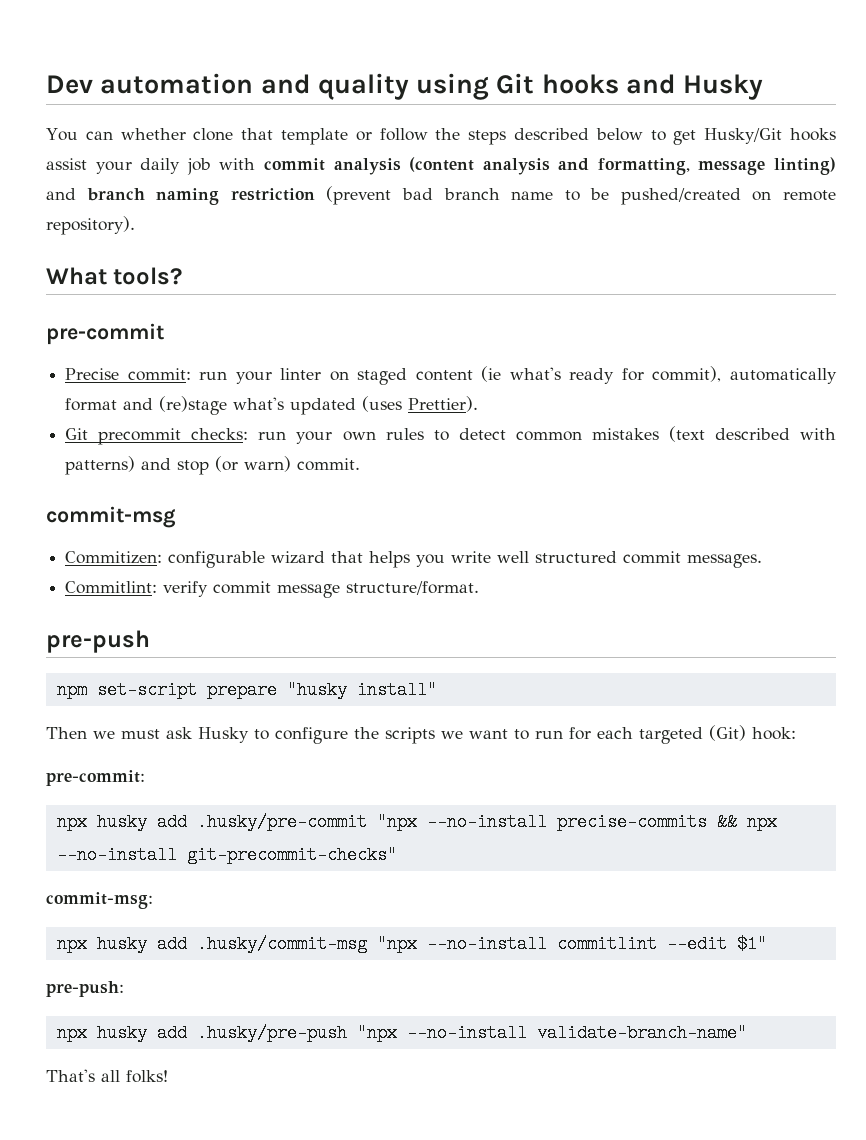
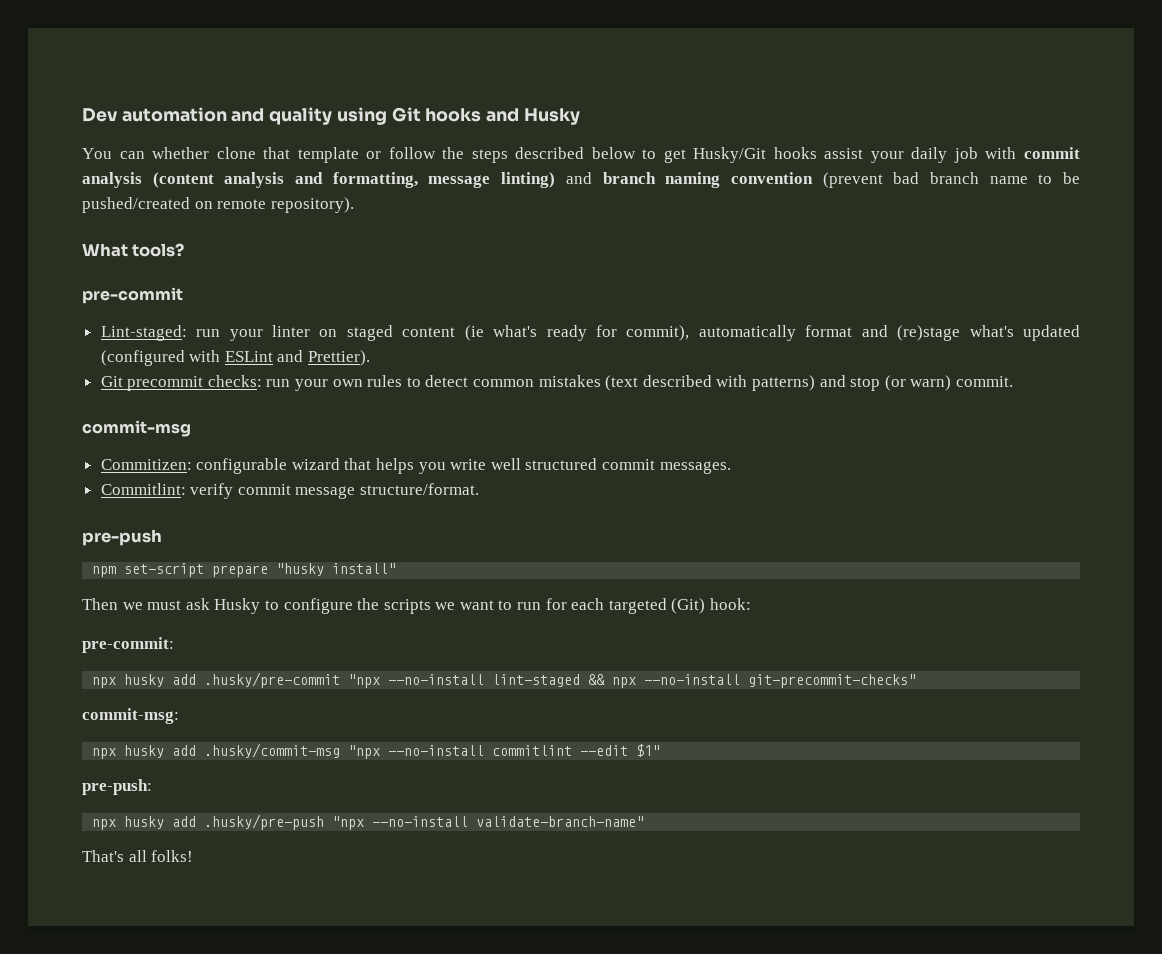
- You can whether clone that template or follow the steps described below to get Husky/Git hooks assist your daily job with commit analysis (content analysis and formatting, message linting) and branch naming restriction (prevent bad branch name to be pushed/created on remote repository).
+ You can whether clone that template or follow the steps described below to get Husky/Git hooks assist your daily job with commit analysis (content analysis and formatting, message linting) and branch naming convention (prevent bad branch name to be pushed/created on remote repository).
- Precise commit: run your linter on staged content (ie what's ready for commit), automatically format and (re)stage what's updated (uses Prettier).
+ Lint-staged: run your linter on staged content (ie what's ready for commit), automatically format and (re)stage what's updated (configured with ESLint and Prettier).
- npx husky add .husky/pre-commit "npx --no-install precise-commits && npx --no-install git-precommit-checks"
+ npx husky add .husky/pre-commit "npx --no-install lint-staged && npx --no-install git-precommit-checks"

